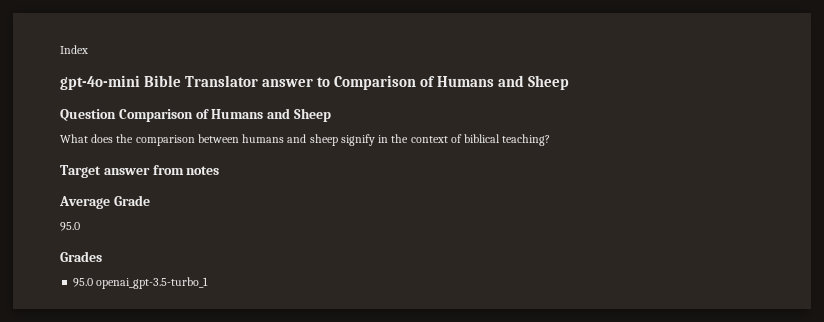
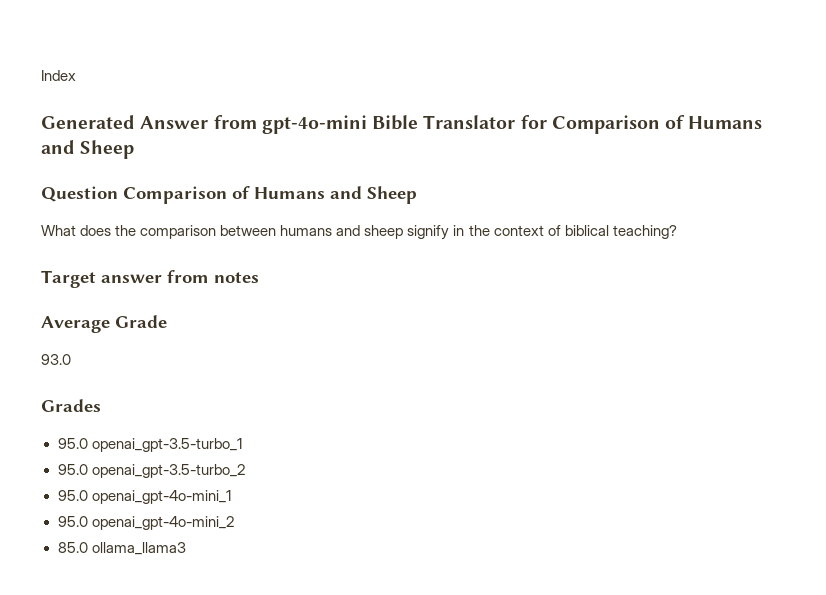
- gpt-4o-mini Bible Translator answer to Comparison of Humans and Sheep
+ Generated Answer from gpt-4o-mini Bible Translator for Comparison of Humans and Sheep
  Average Grade
- 95.0
+ 93.0
+ 95.0 openai_gpt-3.5-turbo_2
+ 95.0 openai_gpt-4o-mini_1
+ 95.0 openai_gpt-4o-mini_2
+ 85.0 ollama_llama3

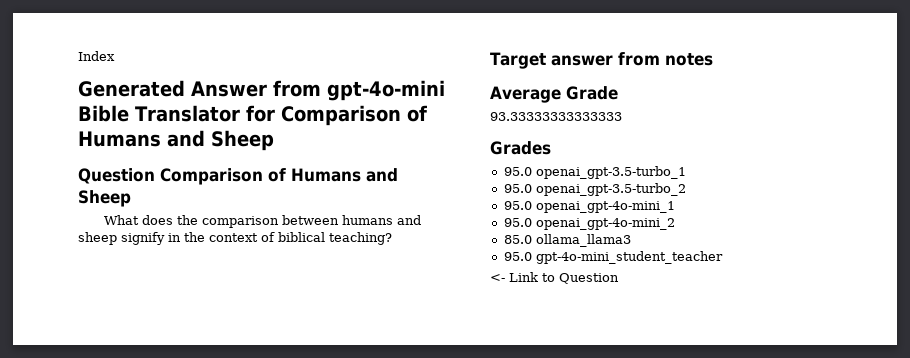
- 93.0
+ 93.33333333333333
+ 95.0 gpt-4o-mini_student_teacher
+ <- Link to Question

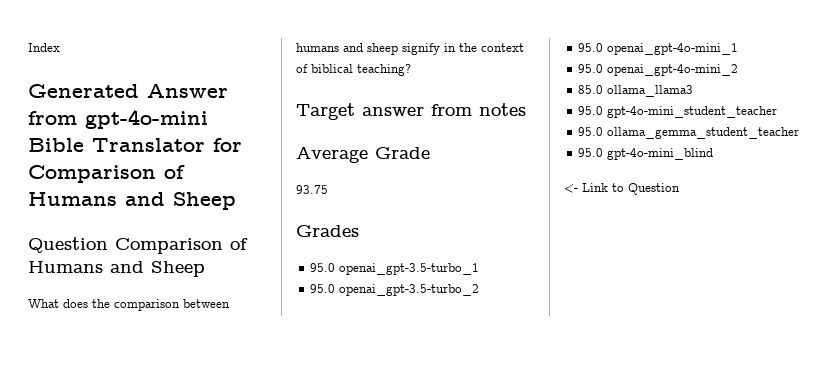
- 93.33333333333333
+ 93.75
+ 95.0 ollama_gemma_student_teacher
+ 95.0 gpt-4o-mini_blind

